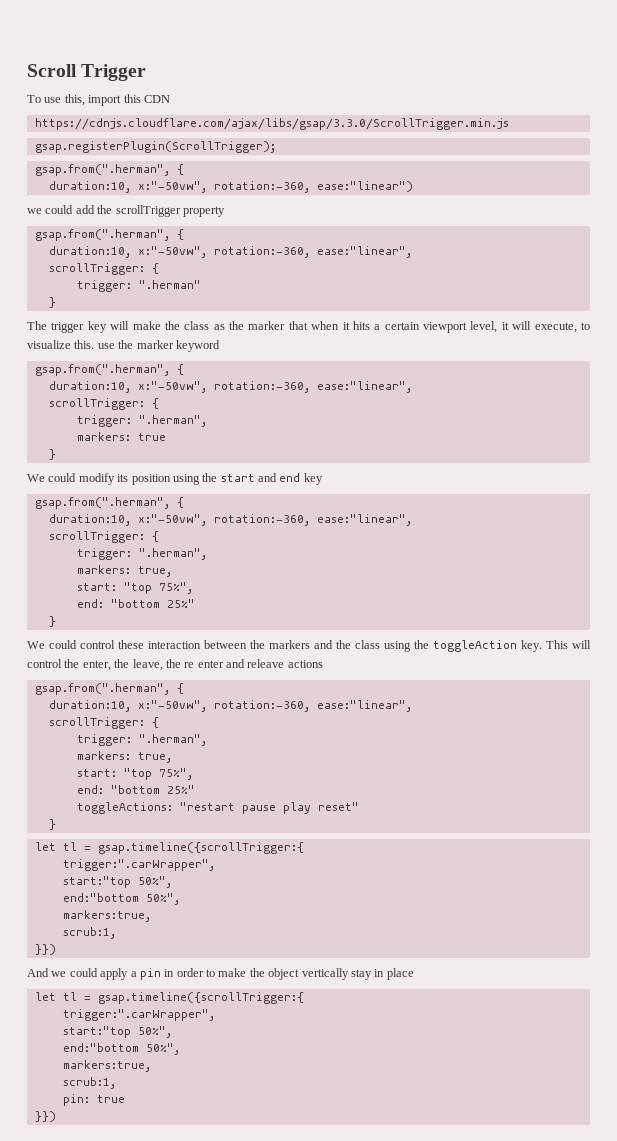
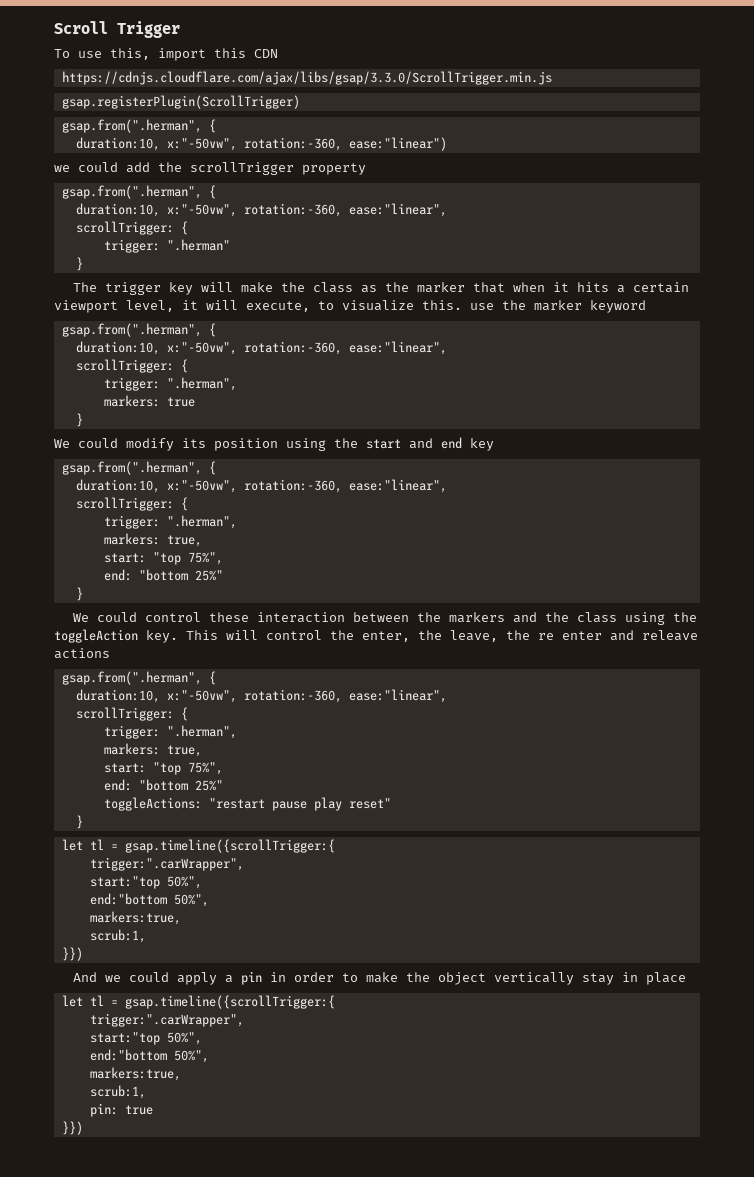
- gsap.registerPlugin(ScrollTrigger);
+ gsap.registerPlugin(ScrollTrigger)

